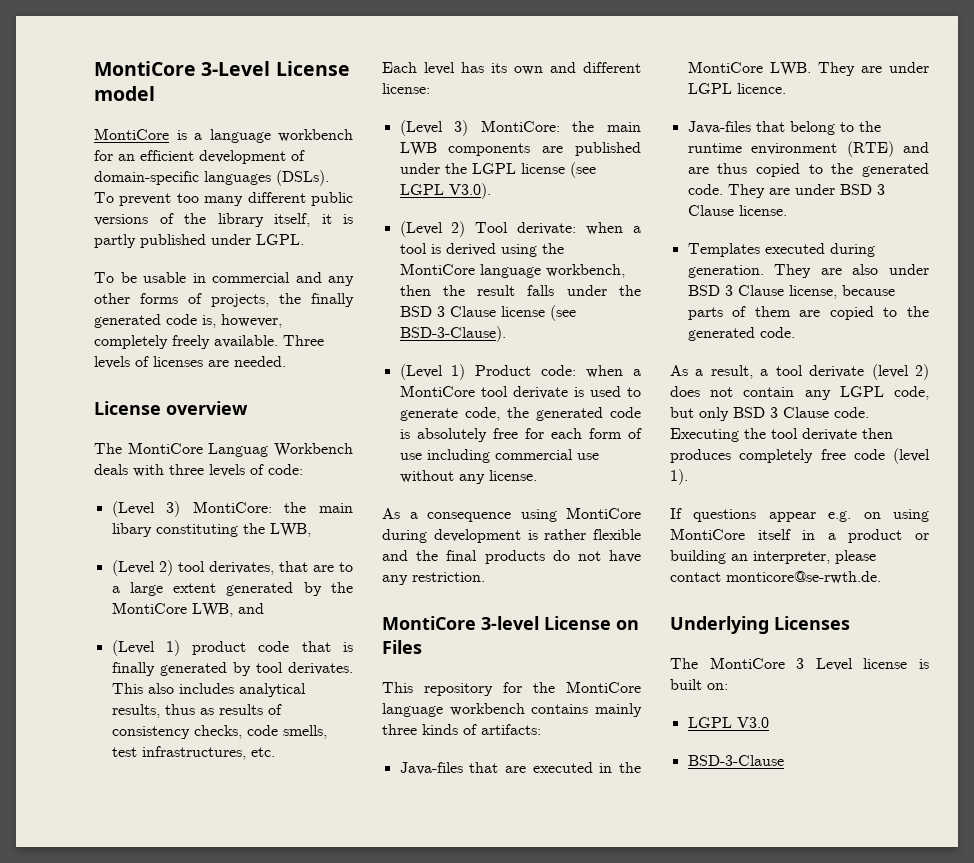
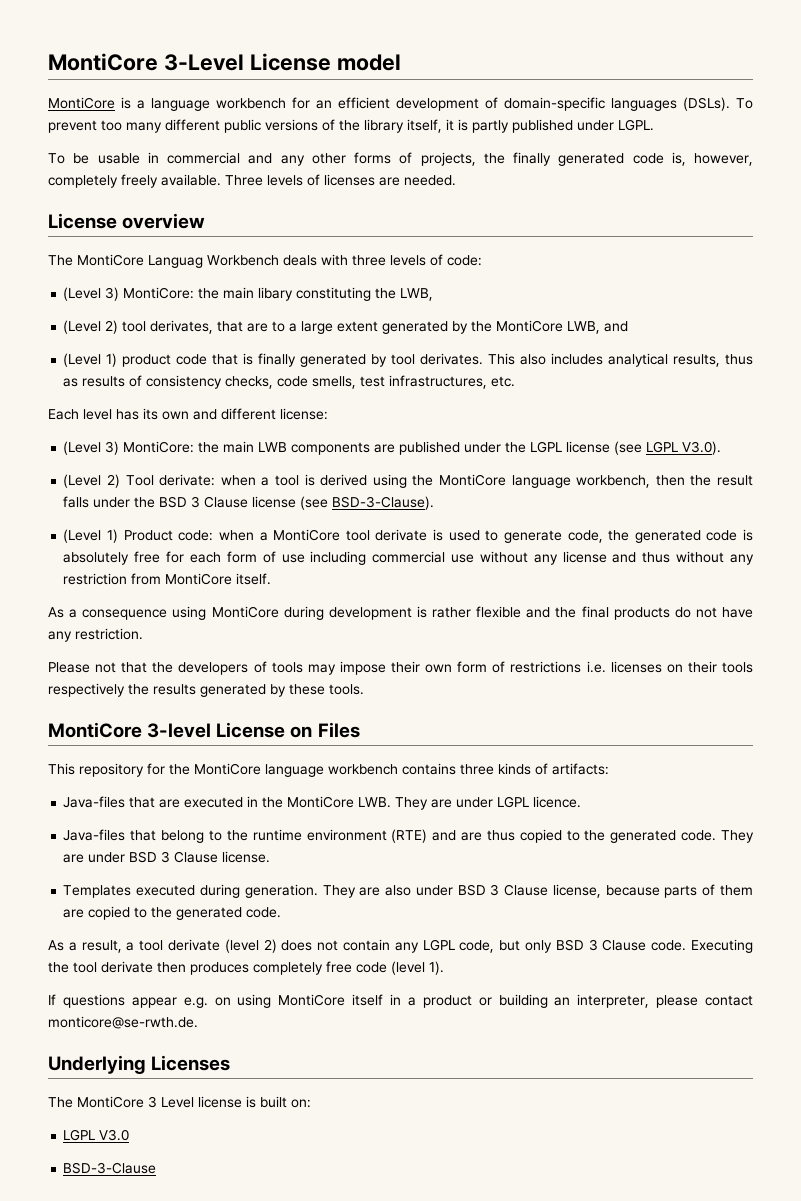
- (Level 1) Product code: when a MontiCore tool derivate is used to generate code, the generated code is absolutely free for each form of use including commercial use without any license.
+ (Level 1) Product code: when a MontiCore tool derivate is used to generate code, the generated code is absolutely free for each form of use including commercial use without any license and thus without any restriction from MontiCore itself.
+ Please not that the developers of tools may impose their own form of restrictions i.e. licenses on their tools respectively the results generated by these tools.
- This repository for the MontiCore language workbench contains mainly three kinds of artifacts:
+ This repository for the MontiCore language workbench contains three kinds of artifacts:

